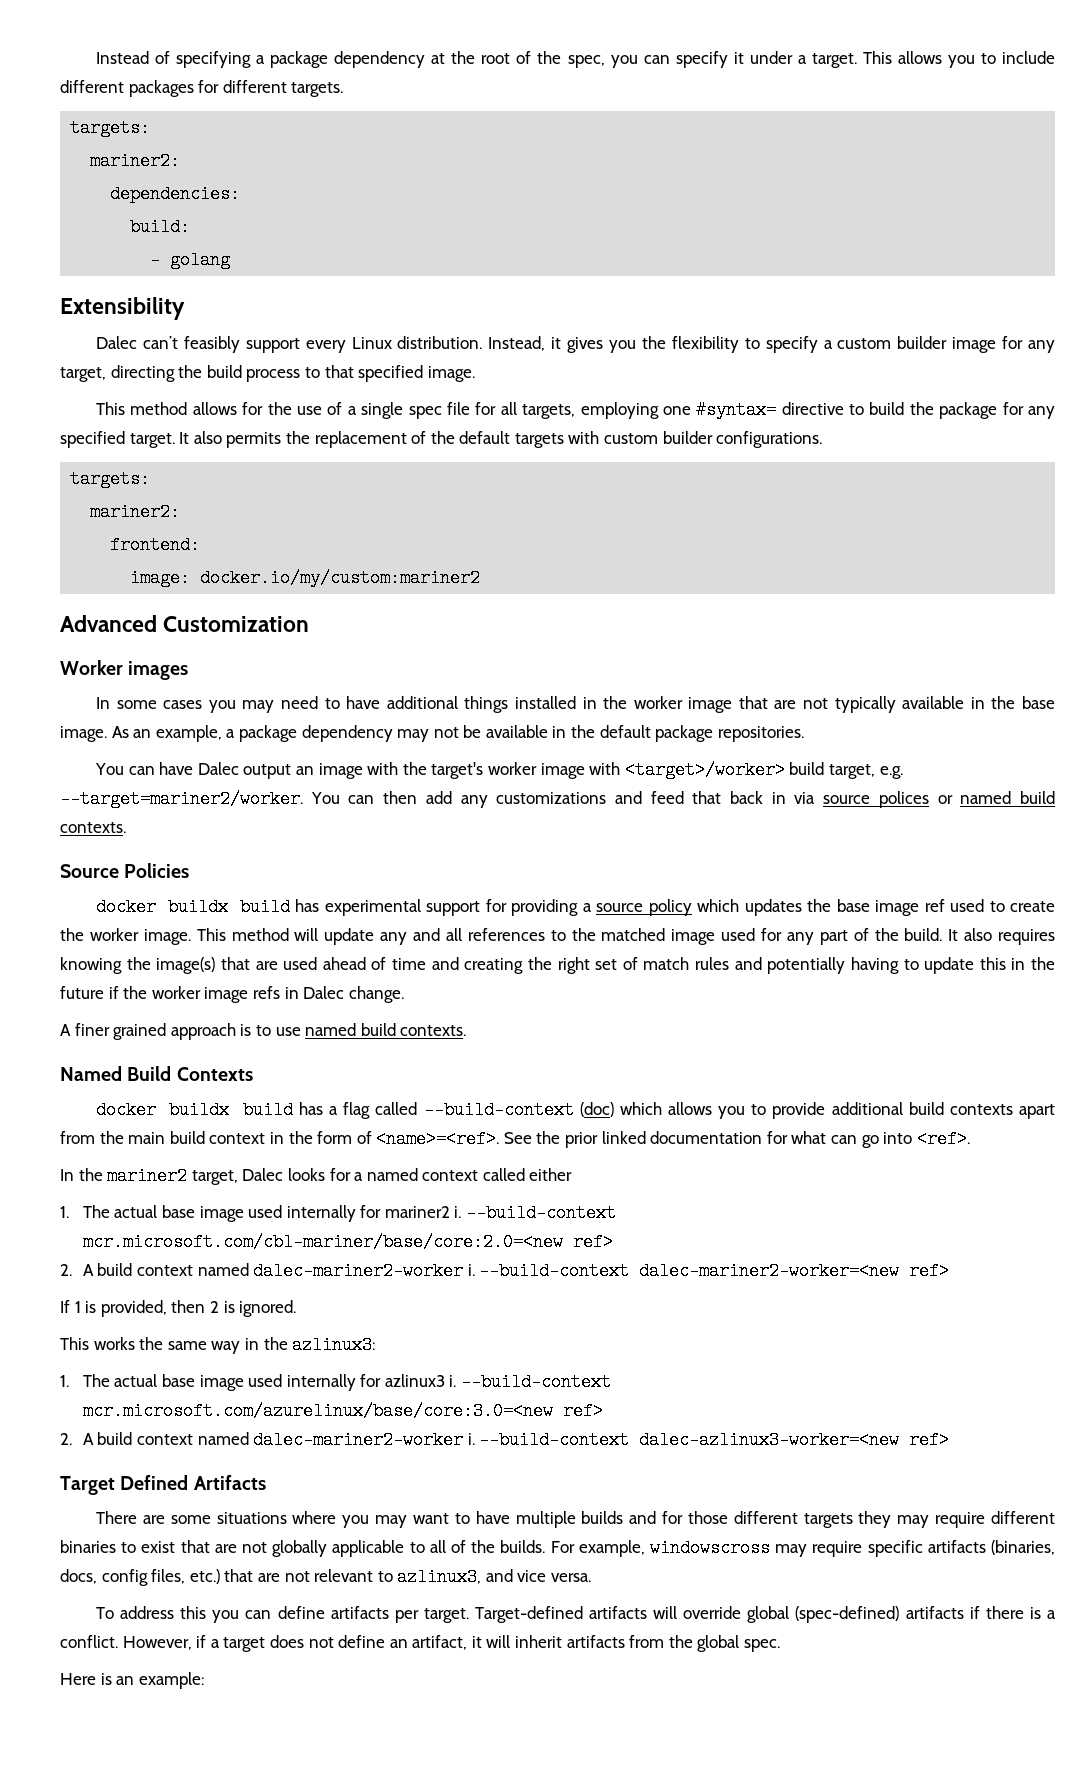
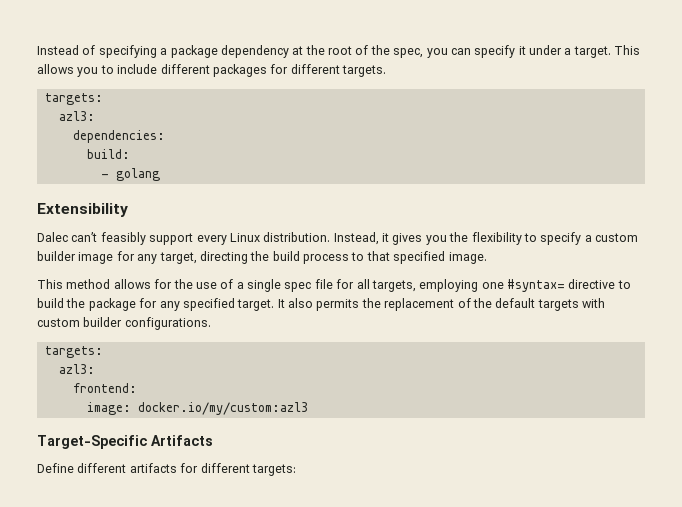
  This allows you to include different packages for different targets.
  targets:
- mariner2:
+ azl3:
  It also permits the replacement of the default targets with custom builder configurations.
  targets:
- mariner2:
+ azl3:
- image: docker.io/my/custom:mariner2
- Advanced Customization
- Worker images
- In some cases you may need to have additional things installed in the worker image that are not typically available in the base image. As an example, a package dependency may not be available in the default package repositories.
- You can have Dalec output an image with the target's worker image with <target>/worker> build target, e.g. --target=mariner2/worker. You can then add any customizations and feed that back in via source polices or named build contexts.
- Source Policies
- docker buildx build has experimental support for providing a source policy which updates the base image ref used to create the worker image. This method will update any and all references to the matched image used for any part of the build. It also requires knowing the image(s) that are used ahead of time and creating the right set of match rules and potentially having to update this in the future if the worker image refs in Dalec change.
- A finer grained approach is to use named build contexts.
- Named Build Contexts
- docker buildx build has a flag called --build-context (doc) which allows you to provide additional build contexts apart from the main build context in the form of <name>=<ref>. See the prior linked documentation for what can go into <ref>.
- In the mariner2 target, Dalec looks for a named context called either
- 1. The actual base image used internally for mariner2 i. --build-context mcr.microsoft.com/cbl-mariner/base/core:2.0=<new ref>
- 2. A build context named dalec-mariner2-worker i. --build-context dalec-mariner2-worker=<new ref>
- If 1 is provided, then 2 is ignored.
- This works the same way in the azlinux3:
- 1. The actual base image used internally for azlinux3 i. --build-context mcr.microsoft.com/azurelinux/base/core:3.0=<new ref>
- 2. A build context named dalec-mariner2-worker i. --build-context dalec-azlinux3-worker=<new ref>
- Target Defined Artifacts
- There are some situations where you may want to have multiple builds and for those different targets they may require different binaries to exist that are not globally applicable to all of the builds. For example, windowscross may require specific artifacts (binaries, docs, config files, etc.) that are not relevant to azlinux3, and vice versa.
- To address this you can define artifacts per target. Target-defined artifacts will override global (spec-defined) artifacts if there is a conflict. However, if a target does not define an artifact, it will inherit artifacts from the global spec.
- Here is an example:
+ image: docker.io/my/custom:azl3
+ Target-Specific Artifacts
+ Define different artifacts for different targets:

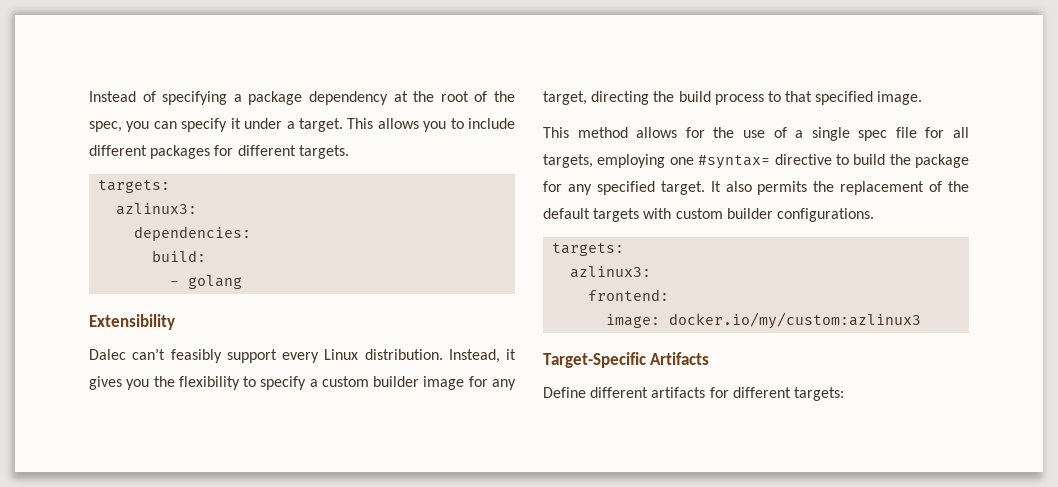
  This allows you to include different packages for different targets.
  targets:
- azl3:
+ azlinux3:
  It also permits the replacement of the default targets with custom builder configurations.
  targets:
- azl3:
+ azlinux3:
- image: docker.io/my/custom:azl3
+ image: docker.io/my/custom:azlinux3

